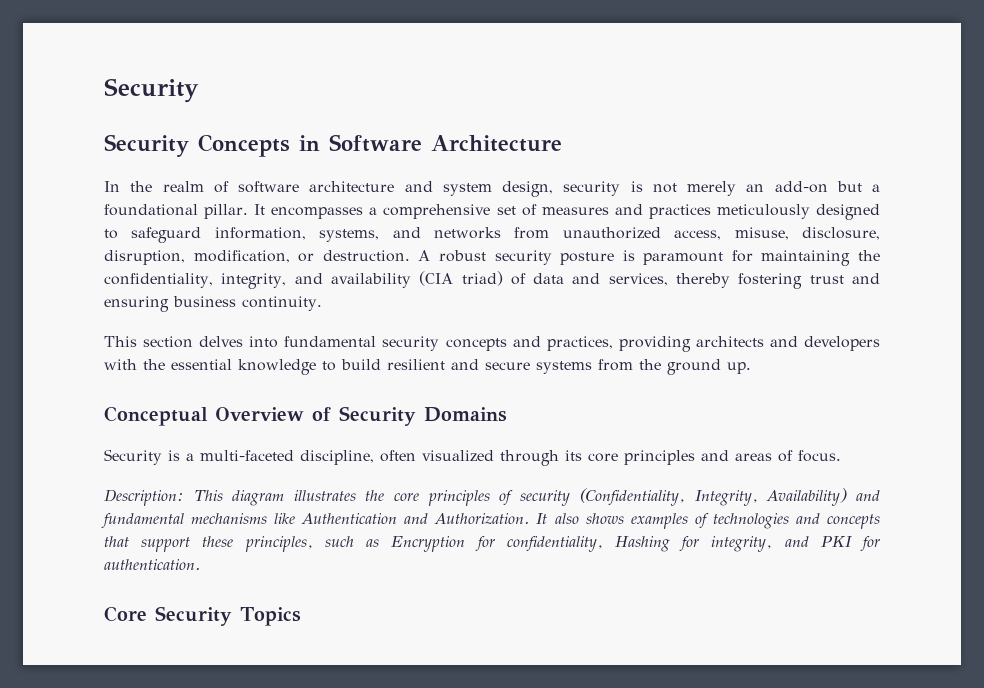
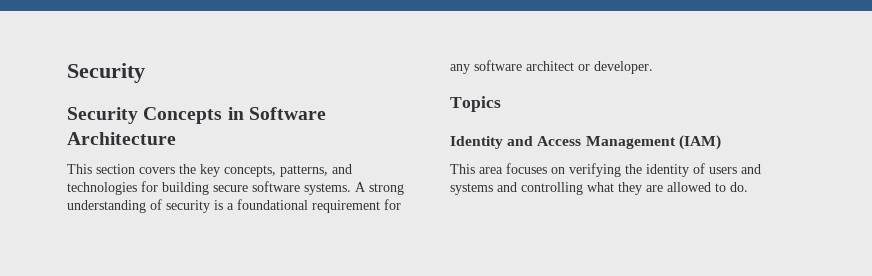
- In the realm of software architecture and system design, security is not merely an add-on but a foundational pillar. It encompasses a comprehensive set of measures and practices meticulously designed to safeguard information, systems, and networks from unauthorized access, misuse, disclosure, disruption, modification, or destruction. A robust security posture is paramount for maintaining the confidentiality, integrity, and availability (CIA triad) of data and services, thereby fostering trust and ensuring business continuity.
- This section delves into fundamental security concepts and practices, providing architects and developers with the essential knowledge to build resilient and secure systems from the ground up.
- Conceptual Overview of Security Domains
- Security is a multi-faceted discipline, often visualized through its core principles and areas of focus.
- Description: This diagram illustrates the core principles of security (Confidentiality, Integrity, Availability) and fundamental mechanisms like Authentication and Authorization. It also shows examples of technologies and concepts that support these principles, such as Encryption for confidentiality, Hashing for integrity, and PKI for authentication.
- Core Security Topics
+ This section covers the key concepts, patterns, and technologies for building secure software systems. A strong understanding of security is a foundational requirement for any software architect or developer.
+ Topics
+ Identity and Access Management (IAM)
+ This area focuses on verifying the identity of users and systems and controlling what they are allowed to do.

